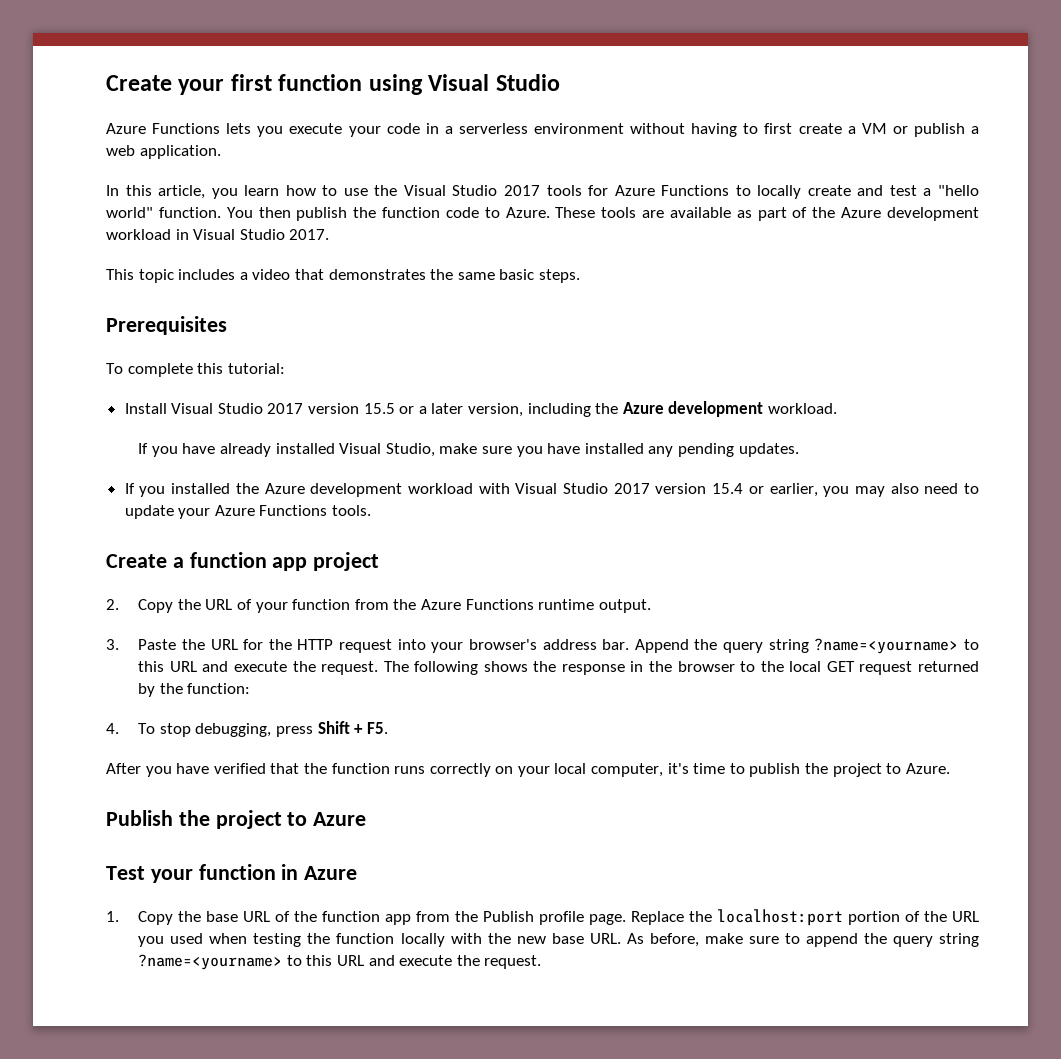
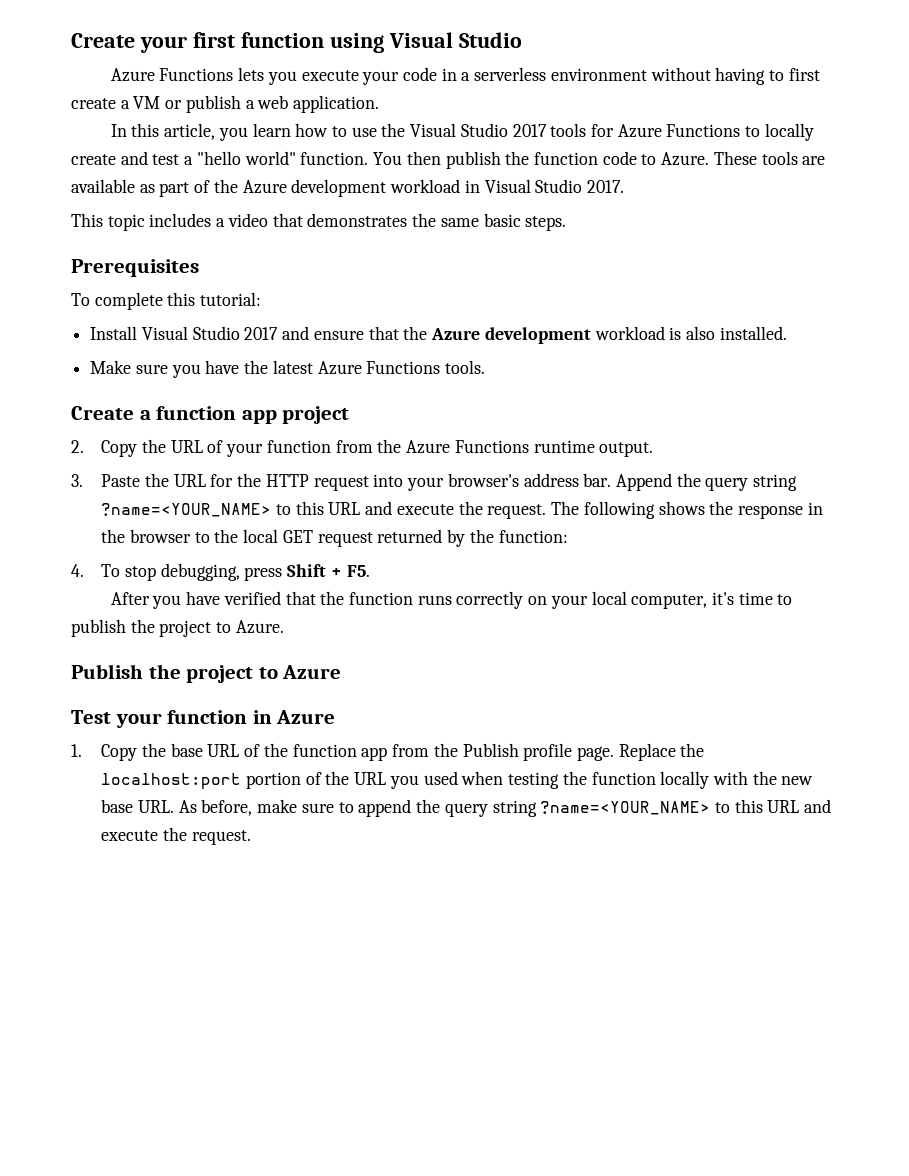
- Install Visual Studio 2017 version 15.5 or a later version, including the Azure development workload.
- If you have already installed Visual Studio, make sure you have installed any pending updates.
- If you installed the Azure development workload with Visual Studio 2017 version 15.4 or earlier, you may also need to update your Azure Functions tools.
+ Install Visual Studio 2017 and ensure that the Azure development workload is also installed.
+ Make sure you have the latest Azure Functions tools.
- Append the query string ?name=<yourname> to this URL and execute the request.
+ Append the query string ?name=<YOUR_NAME> to this URL and execute the request.
- Replace the localhost:port portion of the URL you used when testing the function locally with the new base URL. As before, make sure to append the query string ?name=<yourname> to this URL and execute the request.
+ Replace the localhost:port portion of the URL you used when testing the function locally with the new base URL. As before, make sure to append the query string ?name=<YOUR_NAME> to this URL and execute the request.

